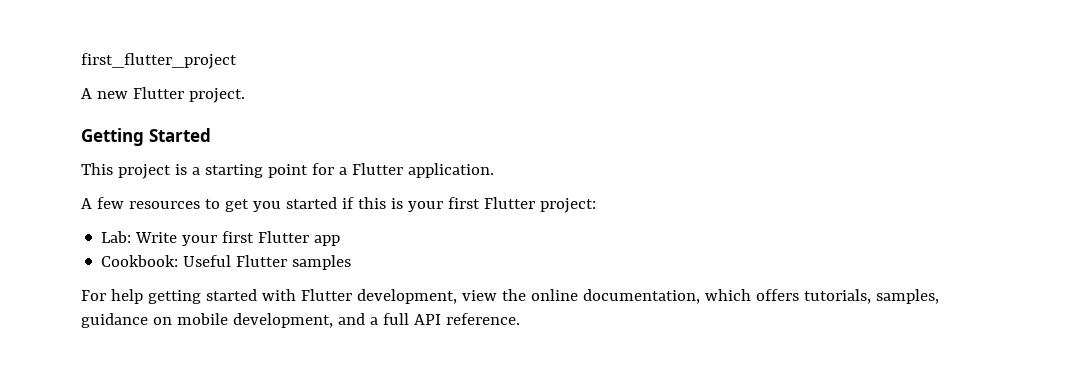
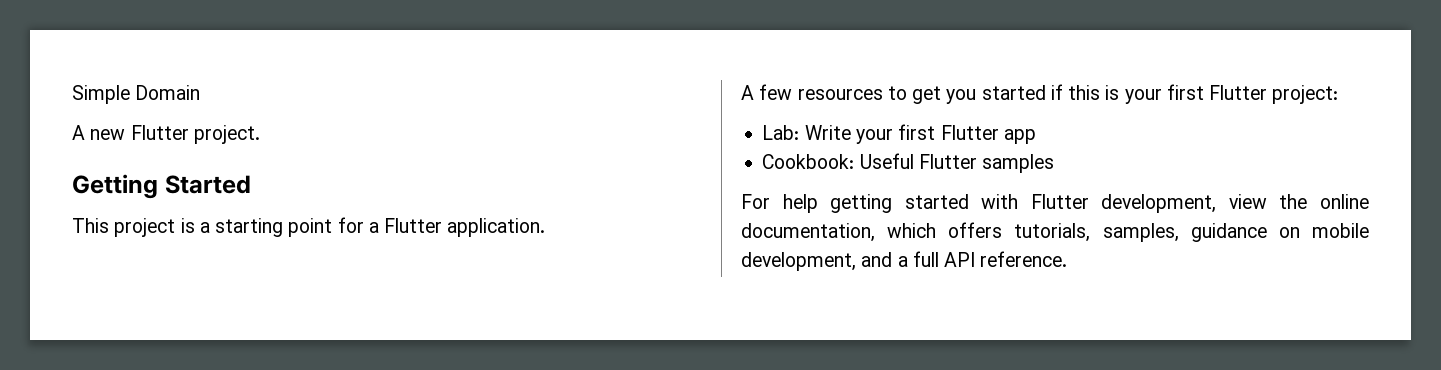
- first_flutter_project
+ Simple Domain

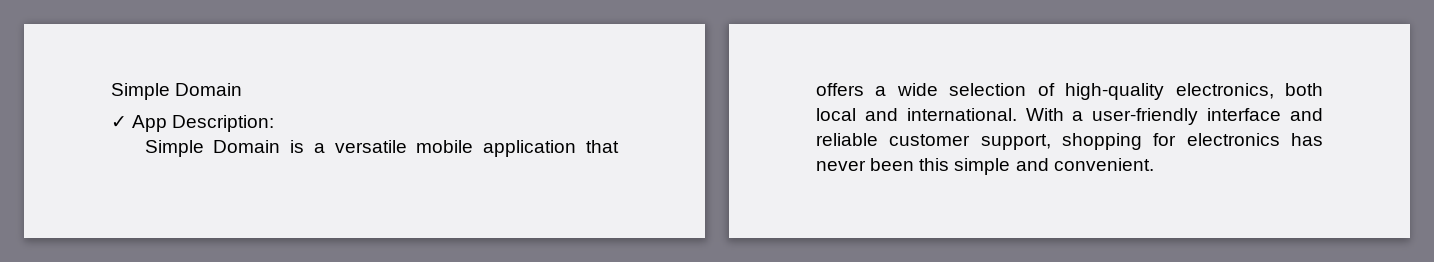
- A new Flutter project.
- Getting Started
- This project is a starting point for a Flutter application.
- A few resources to get you started if this is your first Flutter project:
- Lab: Write your first Flutter app
- Cookbook: Useful Flutter samples
- For help getting started with Flutter development, view the online documentation, which offers tutorials, samples, guidance on mobile development, and a full API reference.
+ ✓ App Description:
+ Simple Domain is a versatile mobile application that offers a wide selection of high-quality electronics, both local and international. With a user-friendly interface and reliable customer support, shopping for electronics has never been this simple and convenient.

